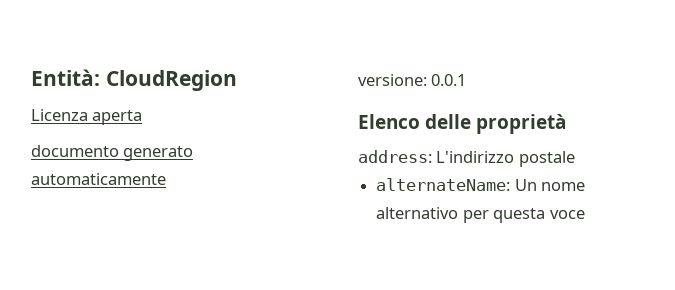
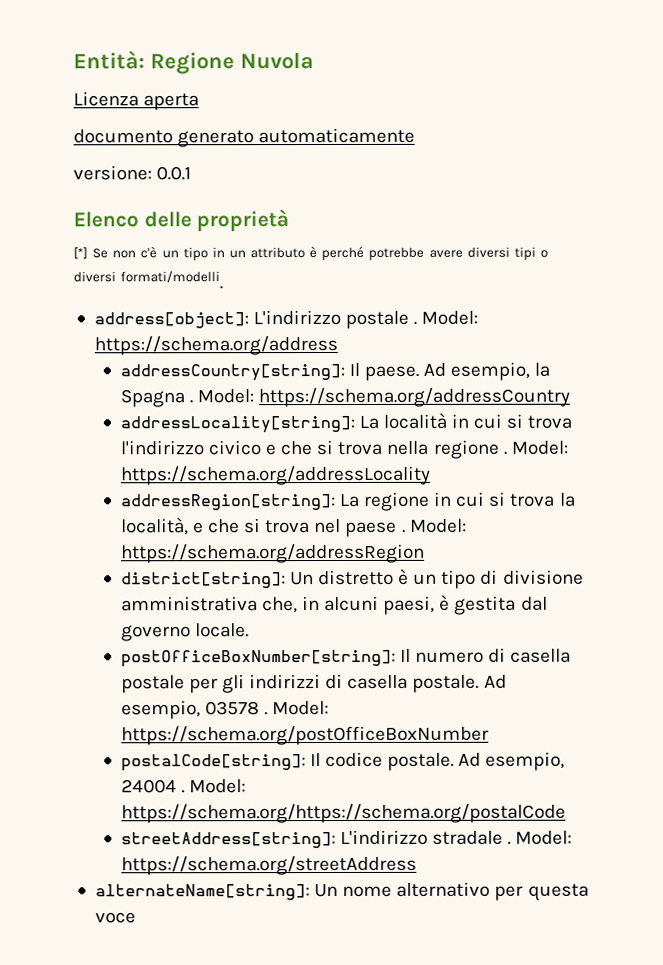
- Entità: CloudRegion
+ Entità: Regione Nuvola
- address: L'indirizzo postale
- alternateName: Un nome alternativo per questa voce
+ [*] Se non c'è un tipo in un attributo è perché potrebbe avere diversi tipi o diversi formati/modelli.
+ address[object]: L'indirizzo postale . Model: https://schema.org/address
+ addressCountry[string]: Il paese. Ad esempio, la Spagna . Model: https://schema.org/addressCountry
+ addressLocality[string]: La località in cui si trova l'indirizzo civico e che si trova nella regione . Model: https://schema.org/addressLocality
+ addressRegion[string]: La regione in cui si trova la località, e che si trova nel paese . Model: https://schema.org/addressRegion
+ district[string]: Un distretto è un tipo di divisione amministrativa che, in alcuni paesi, è gestita dal governo locale.
+ postOfficeBoxNumber[string]: Il numero di casella postale per gli indirizzi di casella postale. Ad esempio, 03578 . Model: https://schema.org/postOfficeBoxNumber
+ postalCode[string]: Il codice postale. Ad esempio, 24004 . Model: https://schema.org/https://schema.org/postalCode
+ streetAddress[string]: L'indirizzo stradale . Model: https://schema.org/streetAddress
+ alternateName[string]: Un nome alternativo per questa voce

